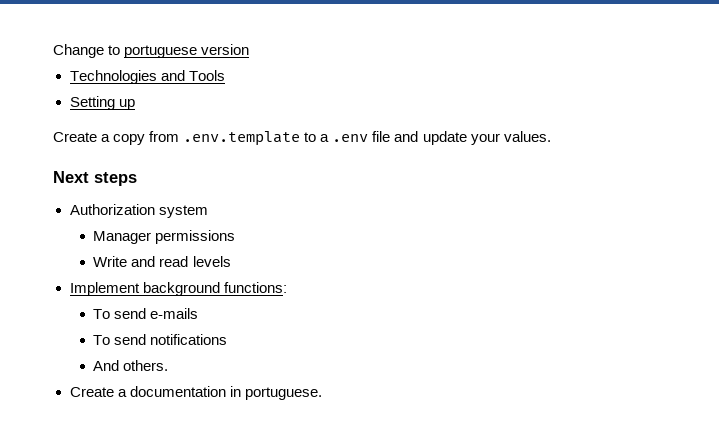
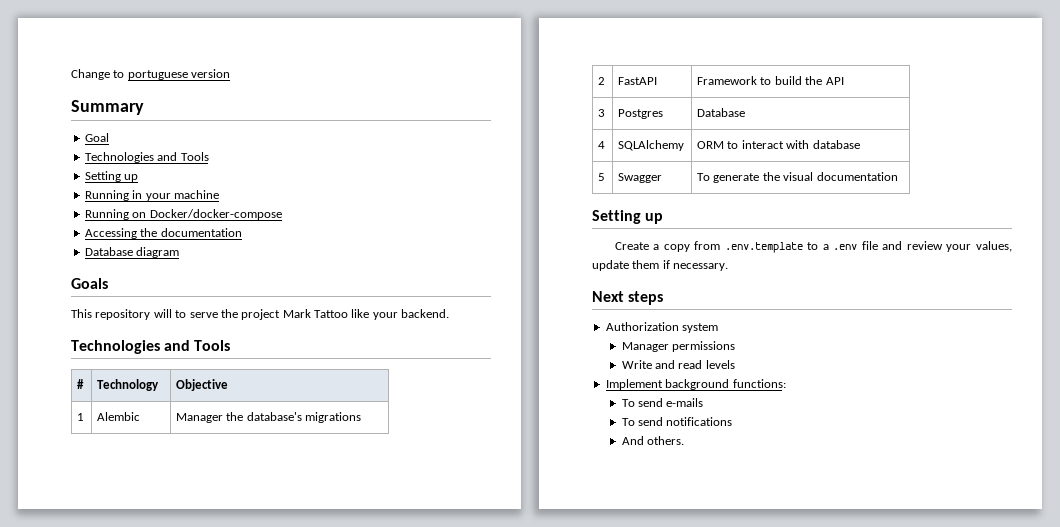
+ Summary
+ Goal
+ Running in your machine
+ Running on Docker/docker-compose
+ Accessing the documentation
+ Database diagram
+ Goals
+ This repository will to serve the project Mark Tattoo like your backend.
+ Technologies and Tools
+ # | Technology | Objective
+ 1 | Alembic | Manager the database's migrations
+ 2 | FastAPI | Framework to build the API
+ 3 | Postgres | Database
+ 4 | SQLAlchemy | ORM to interact with database
+ 5 | Swagger | To generate the visual documentation
+ Setting up
- Create a copy from .env.template to a .env file and update your values.
+ Create a copy from .env.template to a .env file and review your values, update them if necessary.
- Create a documentation in portuguese.

